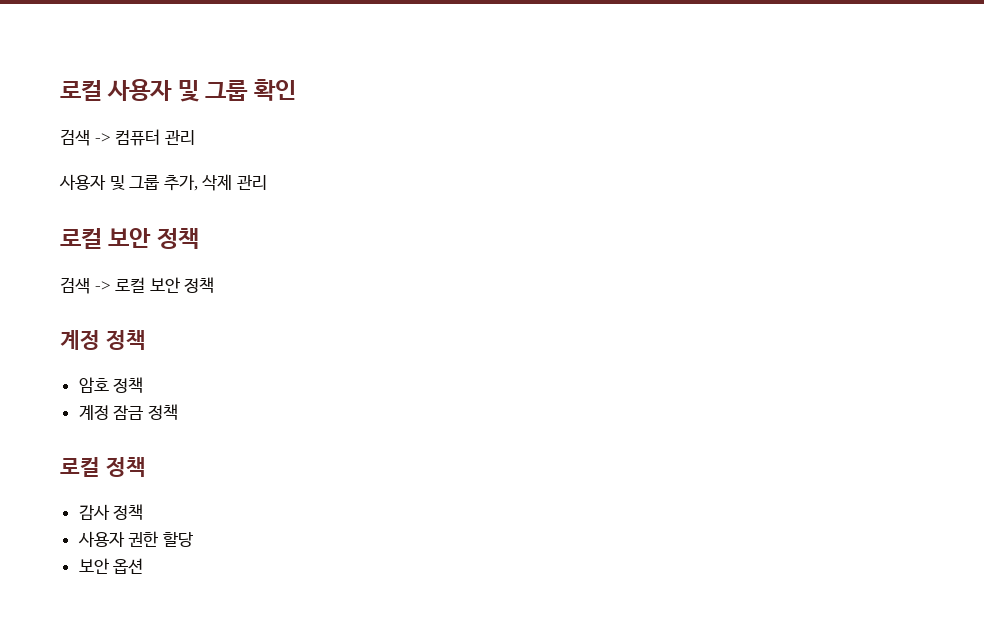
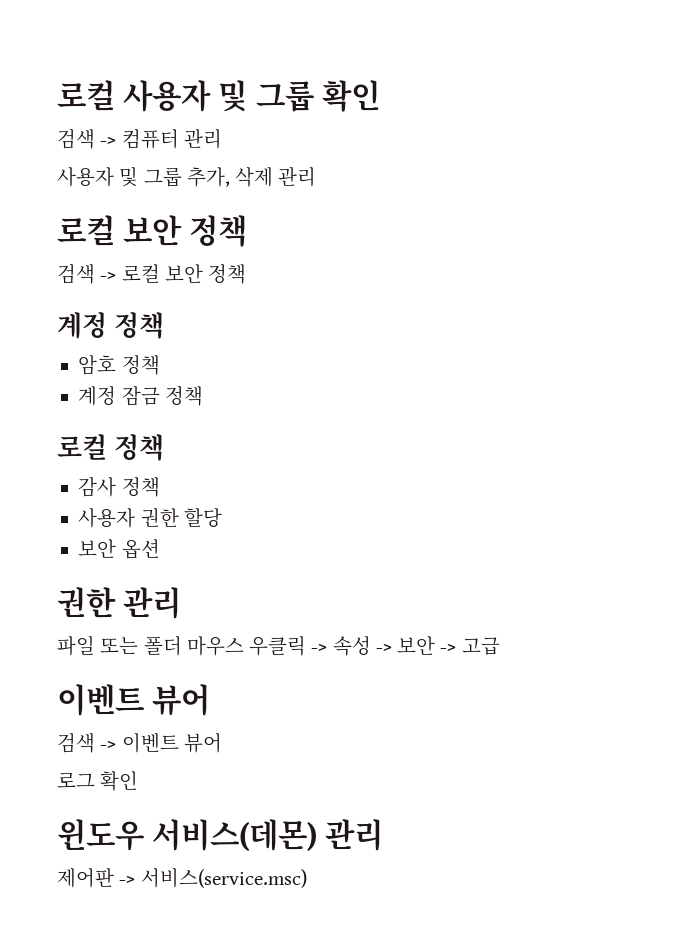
+ 권한 관리
+ 파일 또는 폴더 마우스 우클릭 -> 속성 -> 보안 -> 고급
+ 이벤트 뷰어
+ 검색 -> 이벤트 뷰어
+ 로그 확인
+ 윈도우 서비스(데몬) 관리
+ 제어판 -> 서비스(service.msc)

